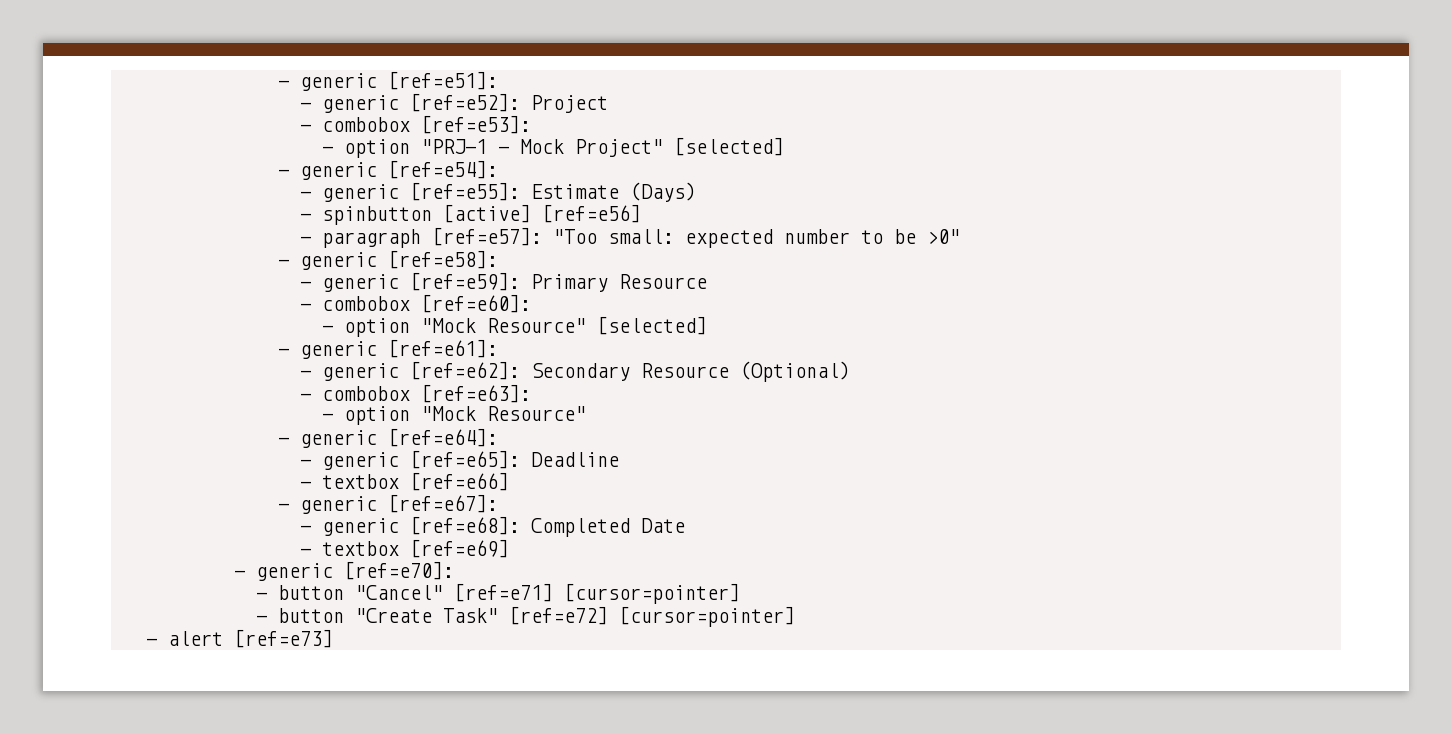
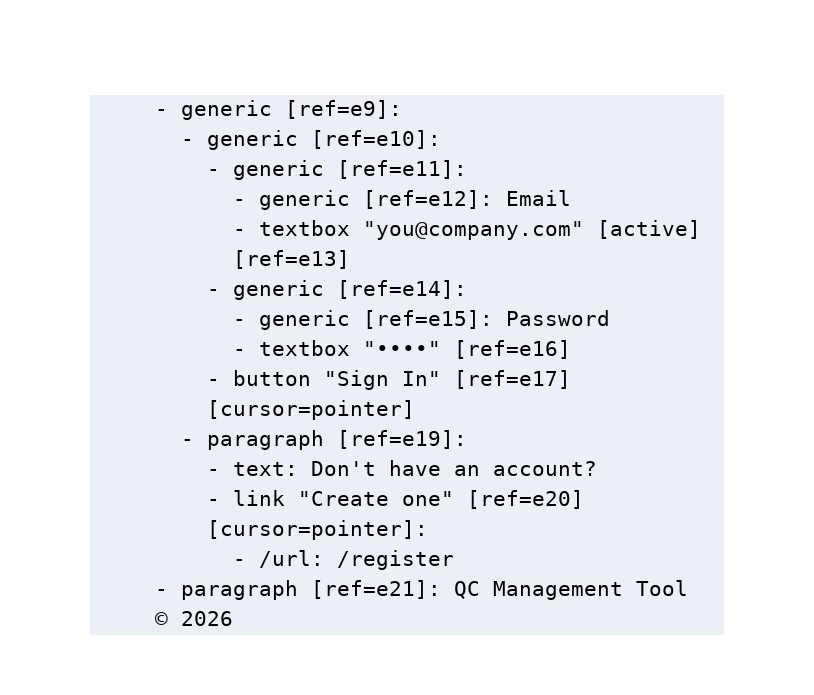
- - generic [ref=e51]:
- - generic [ref=e52]: Project
- - combobox [ref=e53]:
- - option "PRJ-1 - Mock Project" [selected]
- - generic [ref=e54]:
- - generic [ref=e55]: Estimate (Days)
- - spinbutton [active] [ref=e56]
- - paragraph [ref=e57]: "Too small: expected number to be >0"
- - generic [ref=e58]:
- - generic [ref=e59]: Primary Resource
- - combobox [ref=e60]:
- - option "Mock Resource" [selected]
- - generic [ref=e61]:
- - generic [ref=e62]: Secondary Resource (Optional)
- - combobox [ref=e63]:
- - option "Mock Resource"
- - generic [ref=e64]:
- - generic [ref=e65]: Deadline
- - textbox [ref=e66]
- - generic [ref=e67]:
- - generic [ref=e68]: Completed Date
- - textbox [ref=e69]
- - generic [ref=e70]:
- - button "Cancel" [ref=e71] [cursor=pointer]
- - button "Create Task" [ref=e72] [cursor=pointer]
- - alert [ref=e73]
+ - generic [ref=e9]:
+ - generic [ref=e10]:
+ - generic [ref=e11]:
+ - generic [ref=e12]: Email
+ - textbox "you@company.com" [active] [ref=e13]
+ - generic [ref=e14]:
+ - generic [ref=e15]: Password
+ - textbox "••••" [ref=e16]
+ - button "Sign In" [ref=e17] [cursor=pointer]
+ - paragraph [ref=e19]:
+ - text: Don't have an account?
+ - link "Create one" [ref=e20] [cursor=pointer]:
+ - /url: /register
+ - paragraph [ref=e21]: QC Management Tool © 2026

